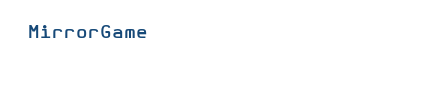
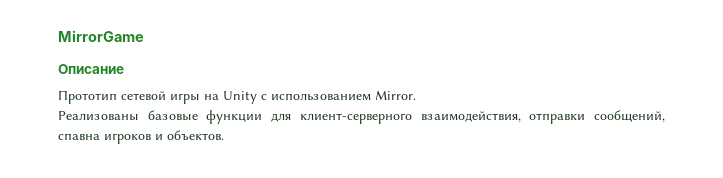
+ Описание
+ Прототип сетевой игры на Unity с использованием Mirror.
+ Реализованы базовые функции для клиент-серверного взаимодействия, отправки сообщений, спавна игроков и объектов.

